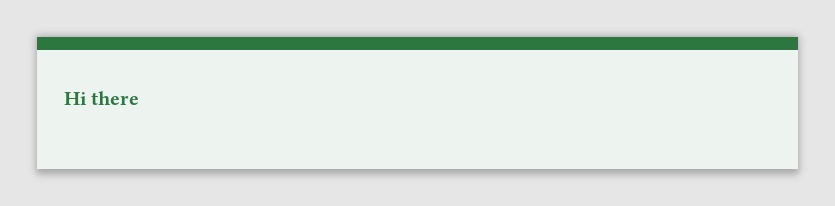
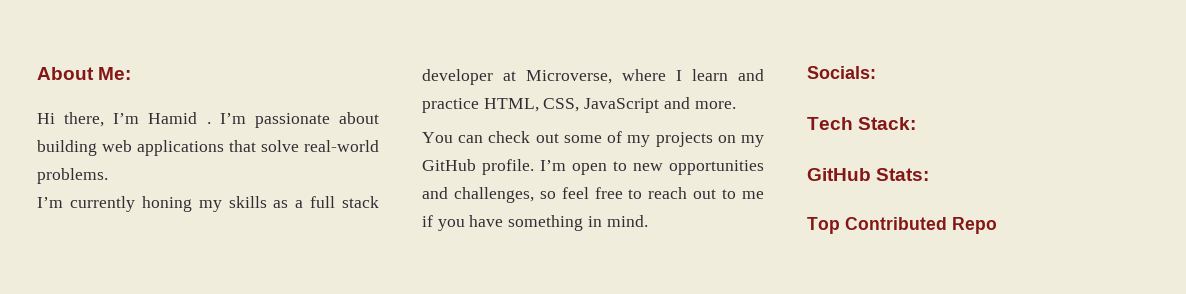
- Hi there
+ About Me:
+ Hi there, I’m Hamid . I’m passionate about building web applications that solve real-world problems.
+ I’m currently honing my skills as a full stack developer at Microverse, where I learn and practice HTML, CSS, JavaScript and more.
+ You can check out some of my projects on my GitHub profile. I’m open to new opportunities and challenges, so feel free to reach out to me if you have something in mind.
+ Socials:
+ Tech Stack:
+ GitHub Stats:
+ Top Contributed Repo

